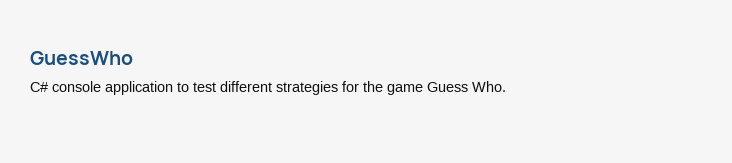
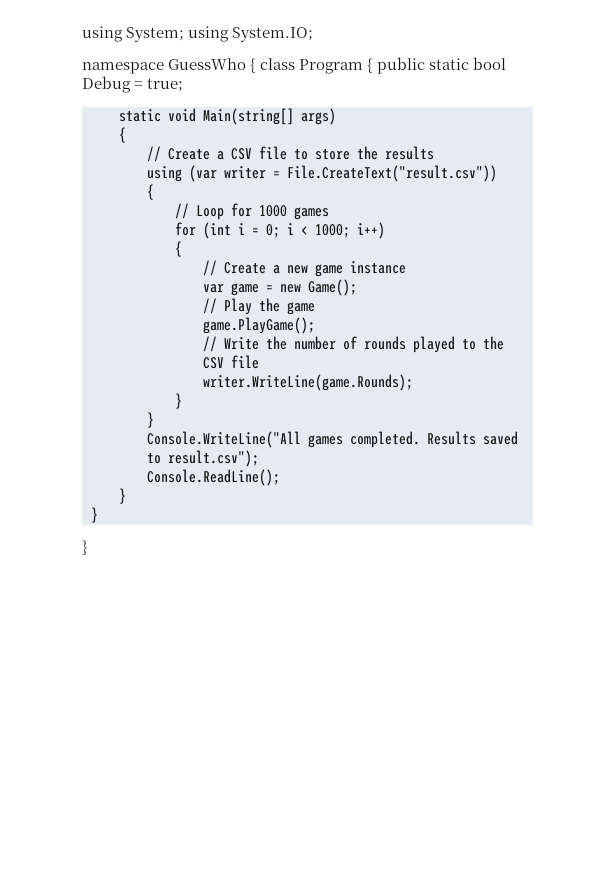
- GuessWho
- C# console application to test different strategies for the game Guess Who.
+ using System; using System.IO;
+ namespace GuessWho { class Program { public static bool Debug = true;
+ static void Main(string[] args)
+ {
+ // Create a CSV file to store the results
+ using (var writer = File.CreateText("result.csv"))
+ {
+ // Loop for 1000 games
+ for (int i = 0; i < 1000; i++)
+ {
+ // Create a new game instance
+ var game = new Game();
+ // Play the game
+ game.PlayGame();
+ // Write the number of rounds played to the CSV file
+ writer.WriteLine(game.Rounds);
+ }
+ }
+ Console.WriteLine("All games completed. Results saved to result.csv");
+ Console.ReadLine();
+ }
+ }
+ }

